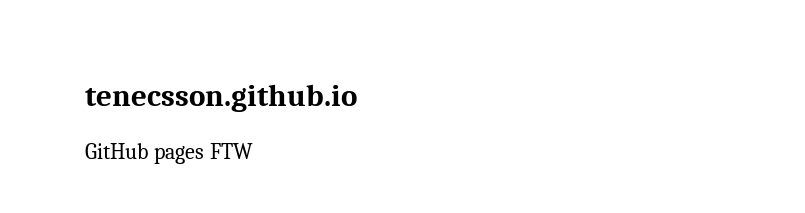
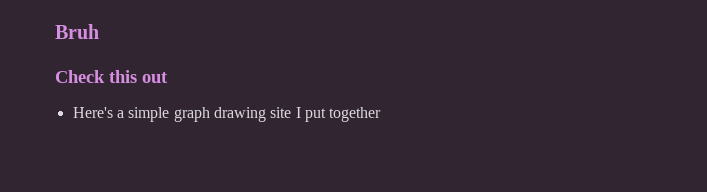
- tenecsson.github.io
- GitHub pages FTW
+ Bruh
+ Check this out
+ Here's a simple graph drawing site I put together

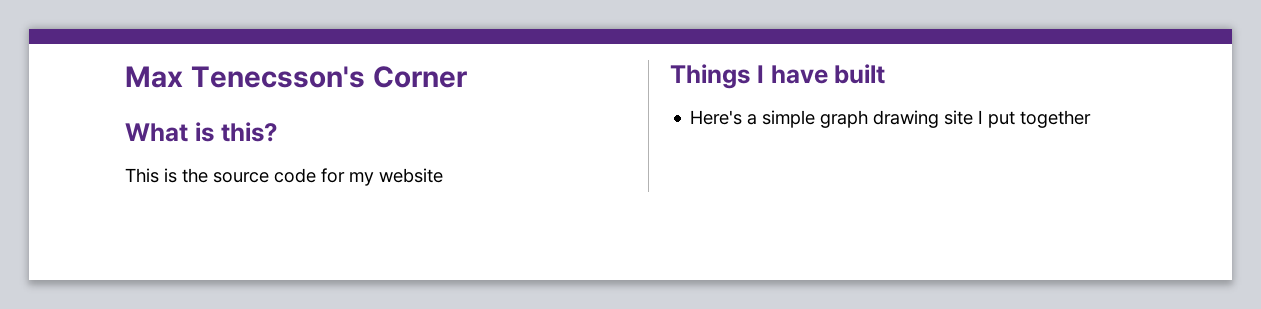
- Bruh
- Check this out
+ Max Tenecsson's Corner
+ What is this?
+ This is the source code for my website
+ Things I have built

